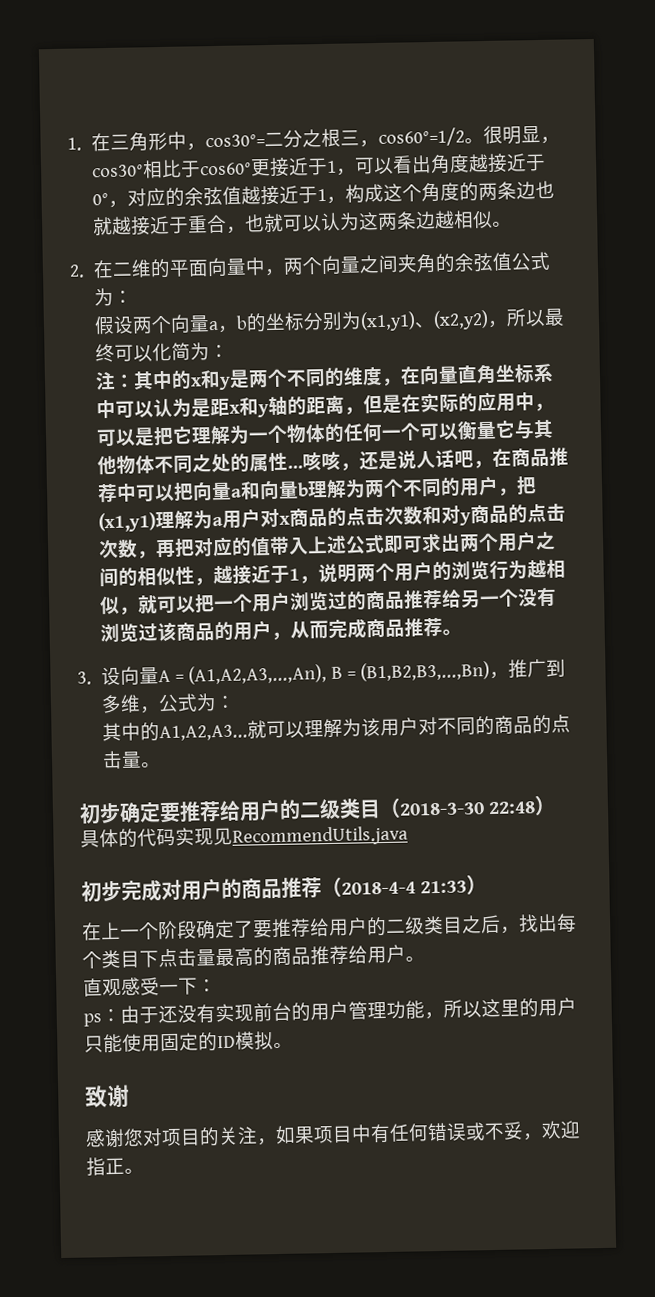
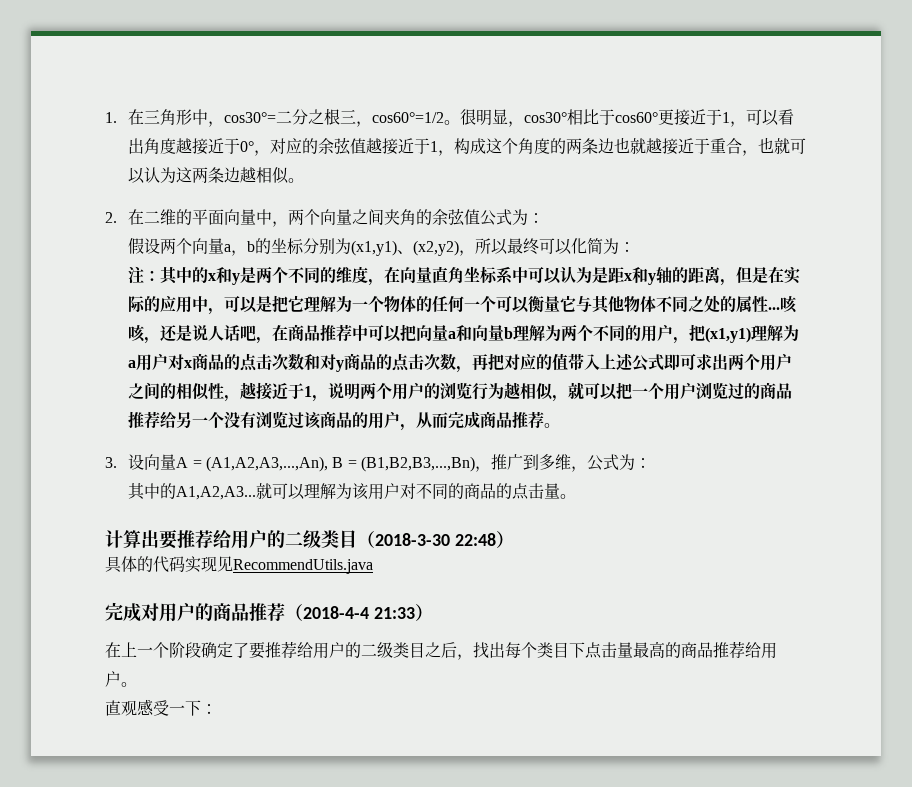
- 初步确定要推荐给用户的二级类目（2018-3-30 22:48）
+ 计算出要推荐给用户的二级类目（2018-3-30 22:48）
- 初步完成对用户的商品推荐（2018-4-4 21:33）
+ 完成对用户的商品推荐（2018-4-4 21:33）
- ps：由于还没有实现前台的用户管理功能，所以这里的用户只能使用固定的ID模拟。
- 致谢
- 感谢您对项目的关注，如果项目中有任何错误或不妥，欢迎指正。

